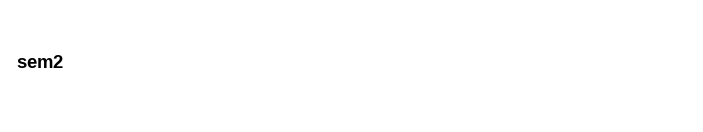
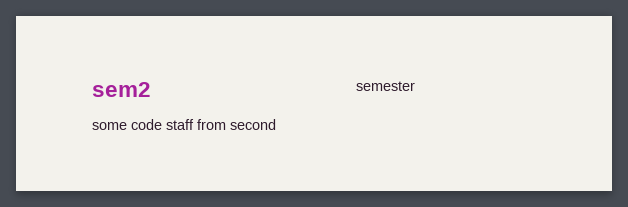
+ some code staff from second semester

